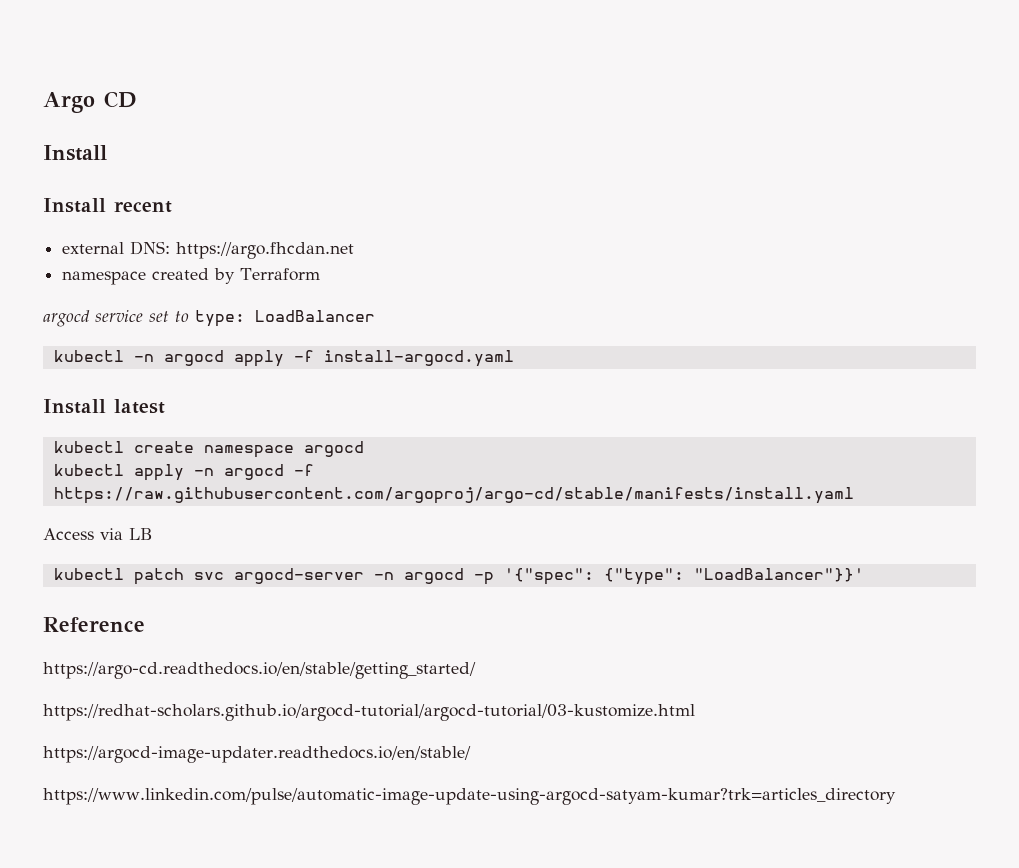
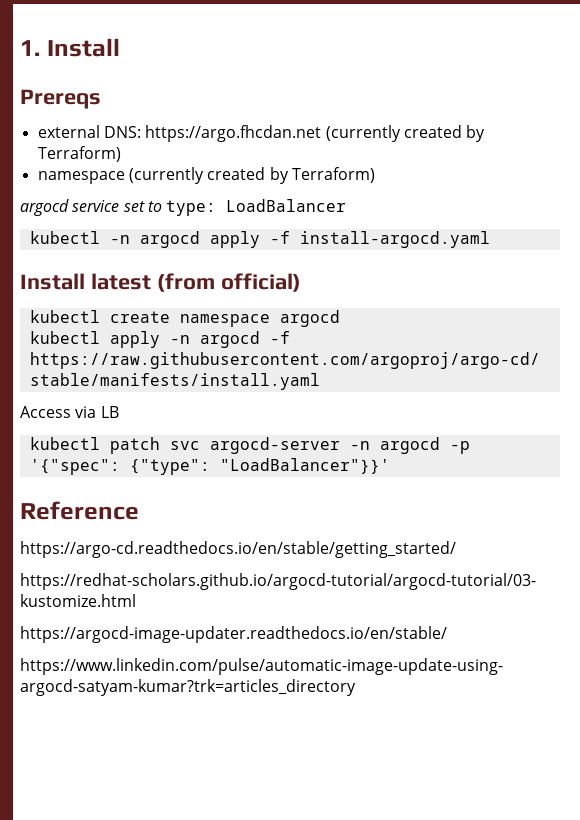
- Argo CD
- Install
+ 1. Install
- Install recent
+ Prereqs
- external DNS: https://argo.fhcdan.net
- namespace created by Terraform
+ external DNS: https://argo.fhcdan.net (currently created by Terraform)
+ namespace (currently created by Terraform)
- Install latest
+ Install latest (from official)

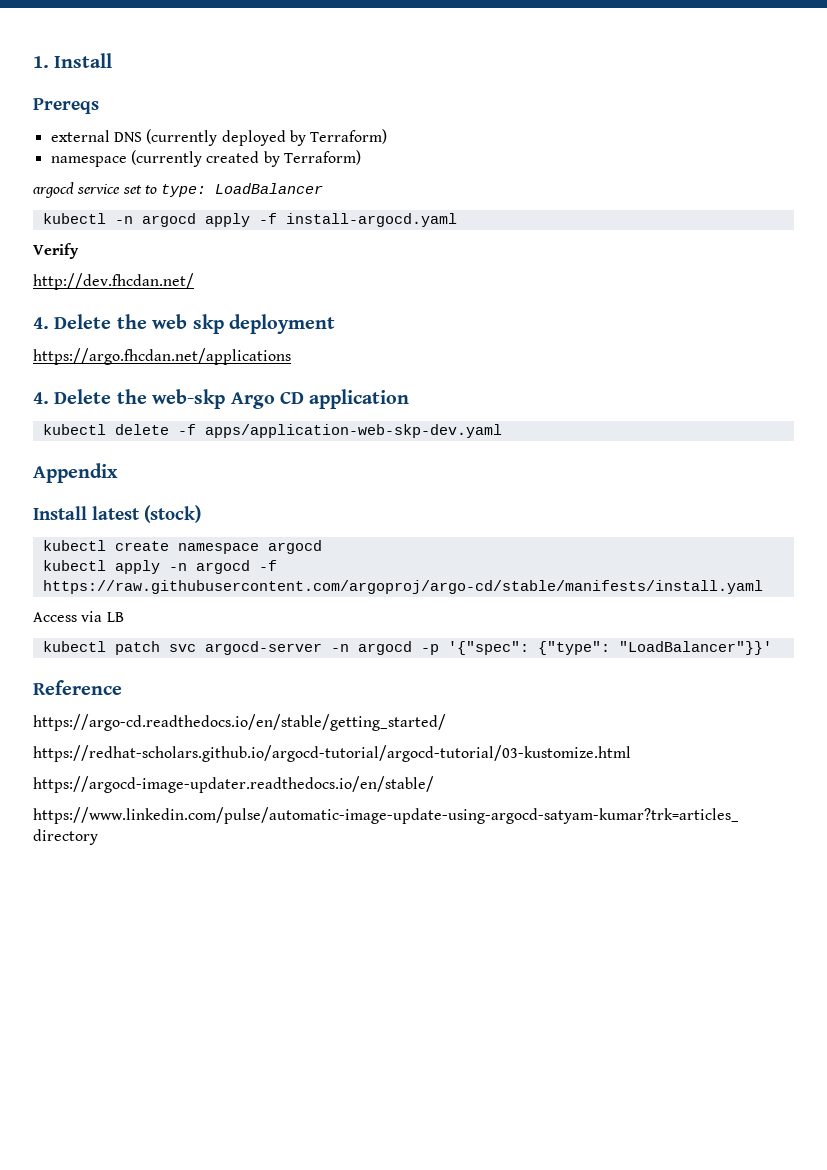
- external DNS: https://argo.fhcdan.net (currently created by Terraform)
+ external DNS (currently deployed by Terraform)
+ Verify
+ http://dev.fhcdan.net/
+ 4. Delete the web skp deployment
+ https://argo.fhcdan.net/applications
+ 4. Delete the web-skp Argo CD application
+ kubectl delete -f apps/application-web-skp-dev.yaml
+ Appendix
- Install latest (from official)
+ Install latest (stock)

